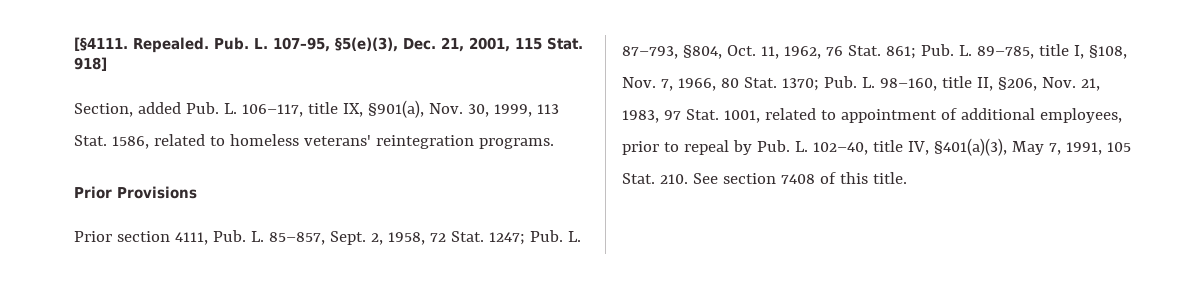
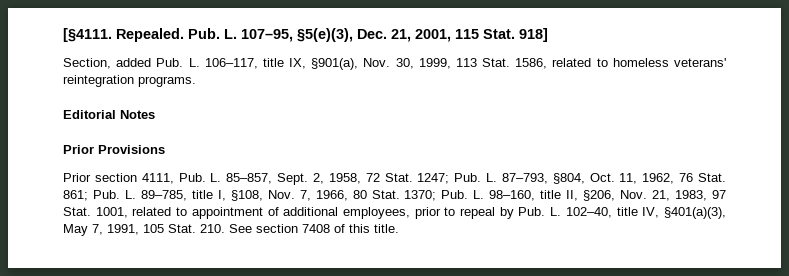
+ Editorial Notes

